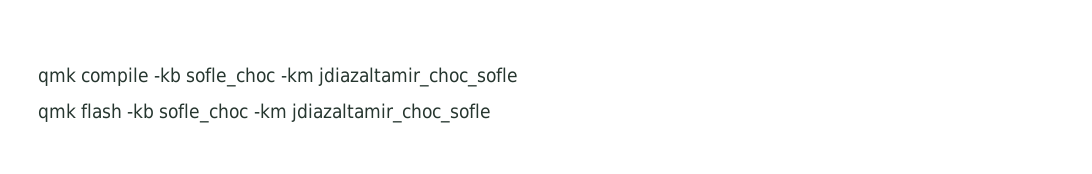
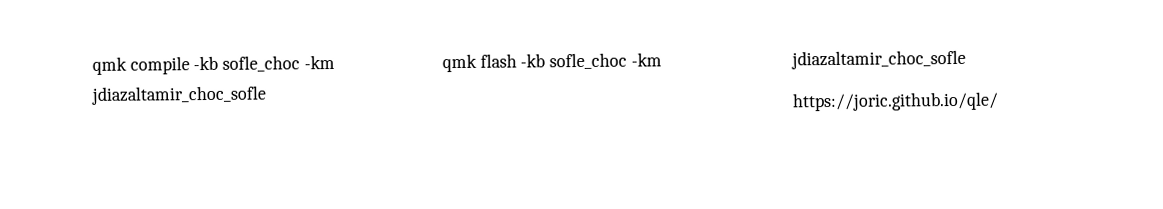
+ https://joric.github.io/qle/

